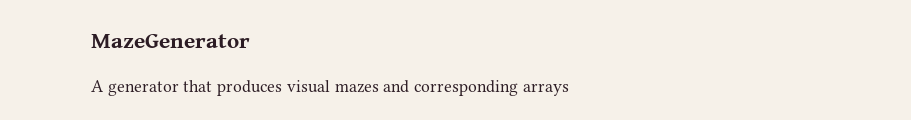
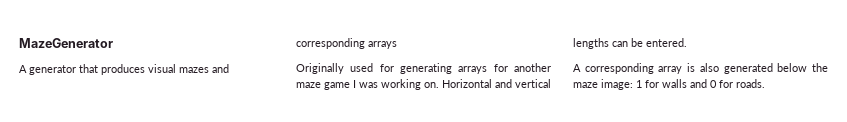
+ Originally used for generating arrays for another maze game I was working on. Horizontal and vertical lengths can be entered.
+ A corresponding array is also generated below the maze image: 1 for walls and 0 for roads.

